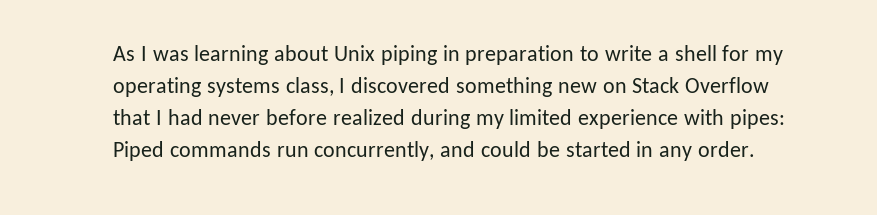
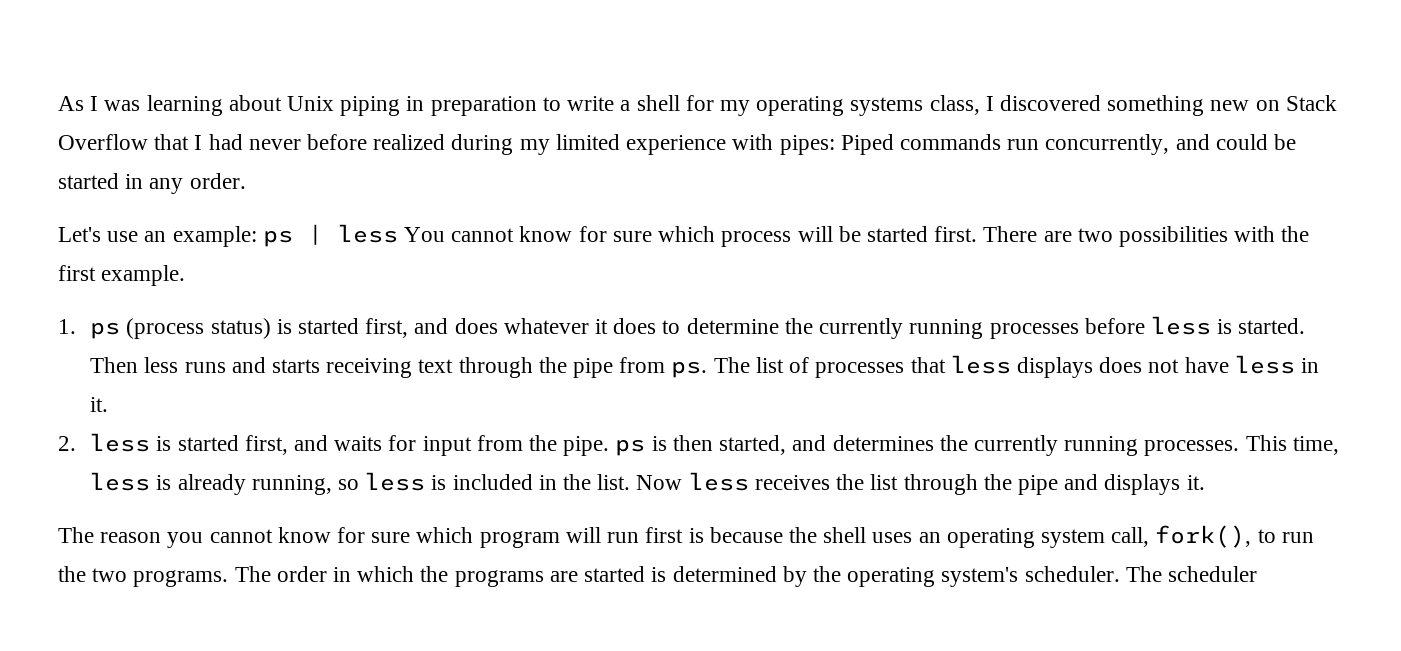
+ Let's use an example: ps | less You cannot know for sure which process will be started first. There are two possibilities with the first example.
+ 1. ps (process status) is started first, and does whatever it does to determine the currently running processes before less is started. Then less runs and starts receiving text through the pipe from ps. The list of processes that less displays does not have less in it.
+ 2. less is started first, and waits for input from the pipe. ps is then started, and determines the currently running processes. This time, less is already running, so less is included in the list. Now less receives the list through the pipe and displays it.
+ The reason you cannot know for sure which program will run first is because the shell uses an operating system call, fork(), to run the two programs. The order in which the programs are started is determined by the operating system's scheduler. The scheduler

